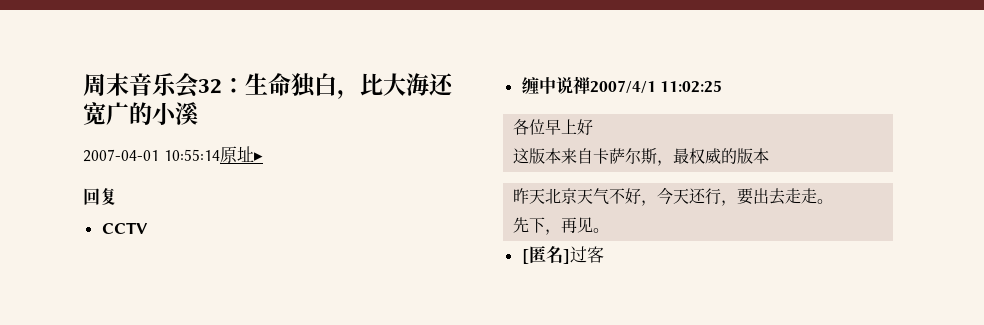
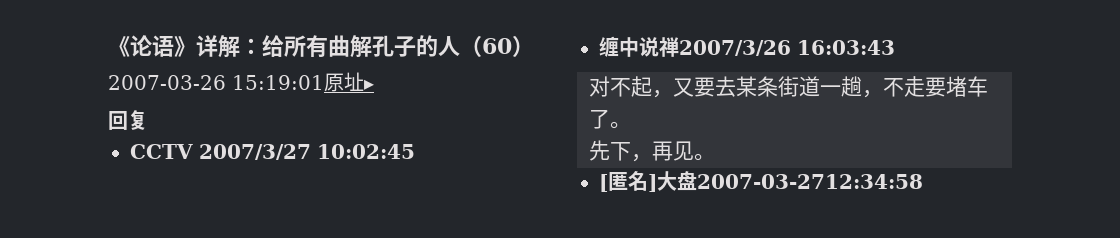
- 周末音乐会32：生命独白，比大海还宽广的小溪
- 2007-04-01 10:55:14原址▸
+ 《论语》详解：给所有曲解孔子的人（60）
+ 2007-03-26 15:19:01原址▸
- CCTV
+ CCTV 2007/3/27 10:02:45
- 缠中说禅2007/4/1 11:02:25
- 各位早上好
- 这版本来自卡萨尔斯，最权威的版本
- 昨天北京天气不好，今天还行，要出去走走。
+ 缠中说禅2007/3/26 16:03:43
+ 对不起，又要去某条街道一趟，不走要堵车了。
- [匿名]过客
+ [匿名]大盘2007-03-2712:34:58

